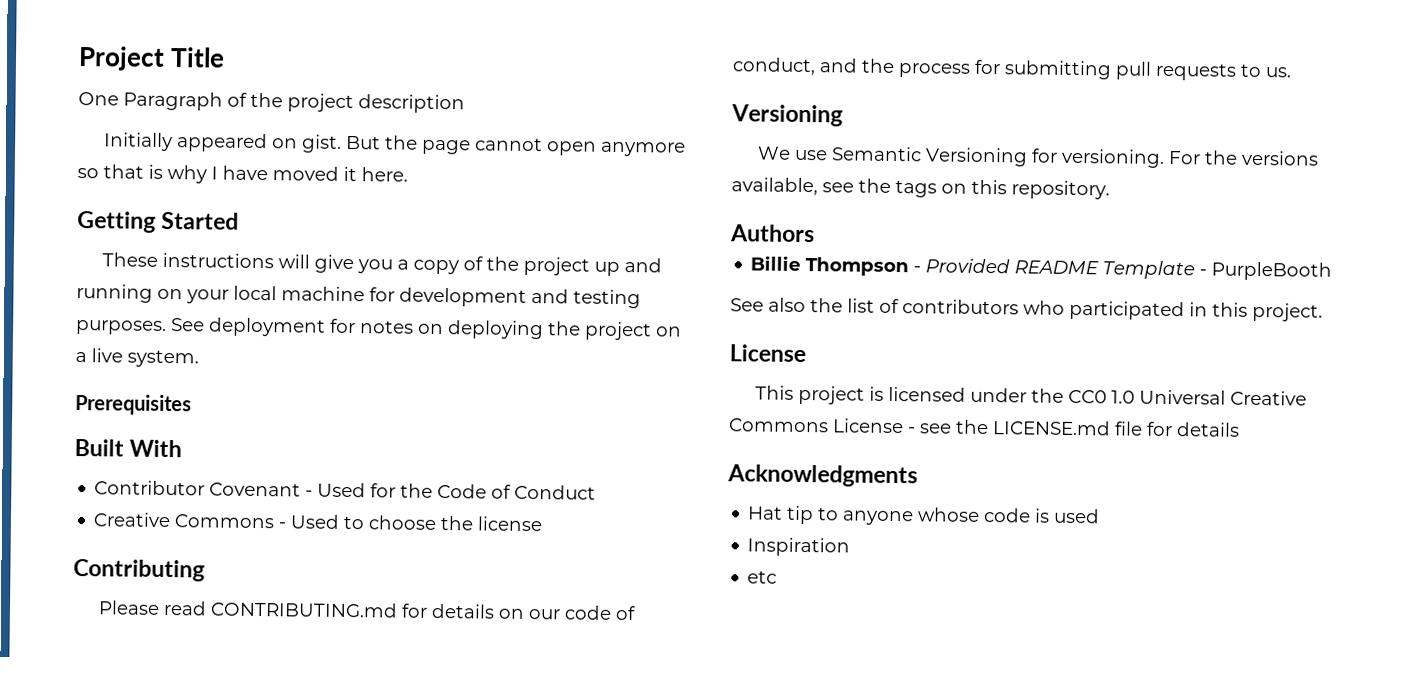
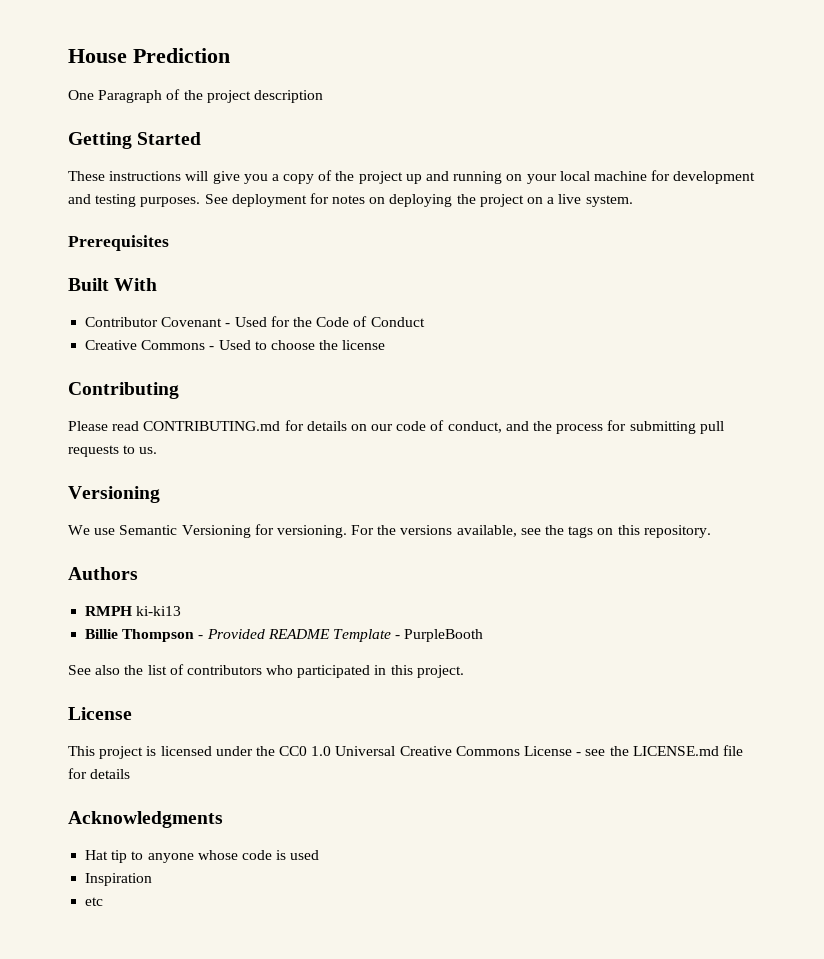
- Project Title
+ House Prediction
- Initially appeared on gist. But the page cannot open anymore so that is why I have moved it here.
+ RMPH ki-ki13

